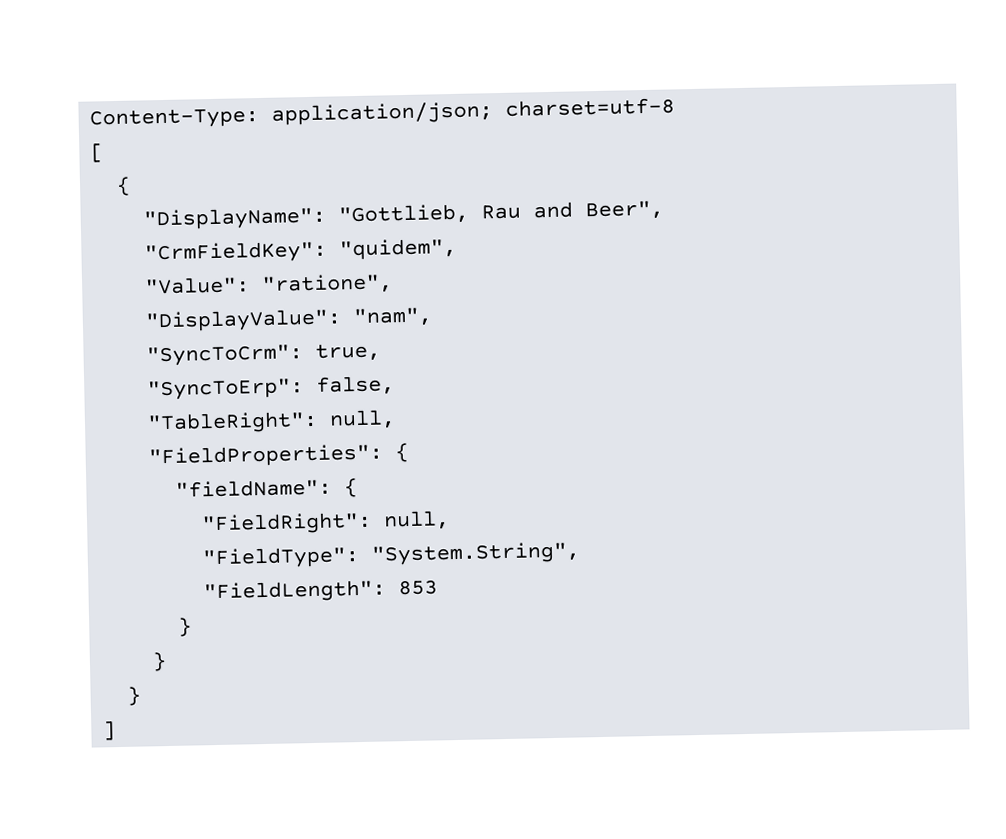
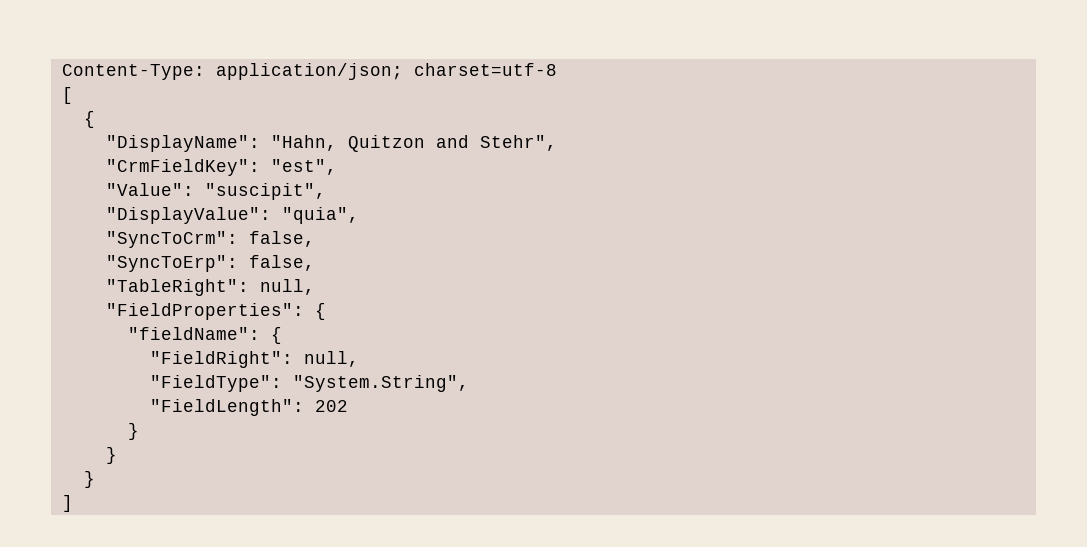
- "DisplayName": "Gottlieb, Rau and Beer",
+ "DisplayName": "Hahn, Quitzon and Stehr",
- "CrmFieldKey": "quidem",
+ "CrmFieldKey": "est",
- "Value": "ratione",
+ "Value": "suscipit",
- "DisplayValue": "nam",
+ "DisplayValue": "quia",
- "SyncToCrm": true,
+ "SyncToCrm": false,
- "FieldLength": 853
+ "FieldLength": 202

